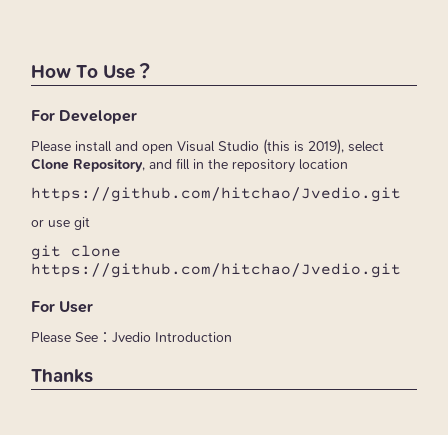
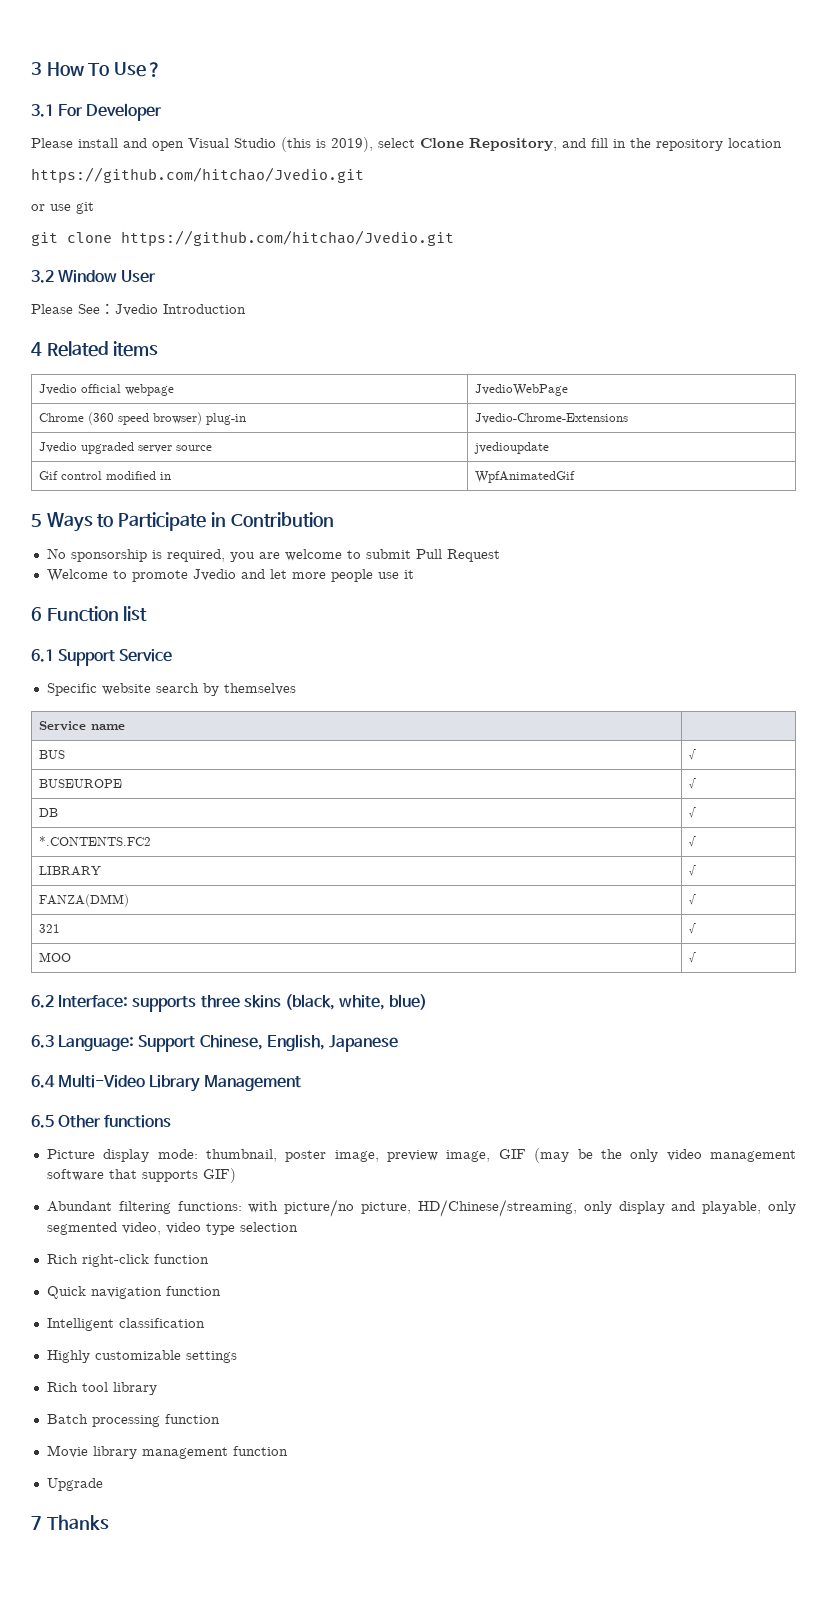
- How To Use？
+ 3 How To Use？
- For Developer
+ 3.1 For Developer
- For User
+ 3.2 Window User
- Thanks
+ 4 Related items
+ Jvedio official webpage | JvedioWebPage
+ Chrome (360 speed browser) plug-in | Jvedio-Chrome-Extensions
+ Jvedio upgraded server source | jvedioupdate
+ Gif control modified in | WpfAnimatedGif
+ 5 Ways to Participate in Contribution
+ No sponsorship is required, you are welcome to submit Pull Request
+ Welcome to promote Jvedio and let more people use it
+ 6 Function list
+ 6.1 Support Service
+ Specific website search by themselves
+ Service name |
+ BUS | √
+ BUSEUROPE | √
+ DB | √
+ *.CONTENTS.FC2 | √
+ LIBRARY | √
+ FANZA(DMM) | √
+ 321 | √
+ MOO | √
+ 6.2 Interface: supports three skins (black, white, blue)
+ 6.3 Language: Support Chinese, English, Japanese
+ 6.4 Multi-Video Library Management
+ 6.5 Other functions
+ Picture display mode: thumbnail, poster image, preview image, GIF (may be the only video management software that supports GIF)
+ Abundant filtering functions: with picture/no picture, HD/Chinese/streaming, only display and playable, only segmented video, video type selection
+ Rich right-click function
+ Quick navigation function
+ Intelligent classification
+ Highly customizable settings
+ Rich tool library
+ Batch processing function
+ Movie library management function
+ Upgrade
+ 7 Thanks

